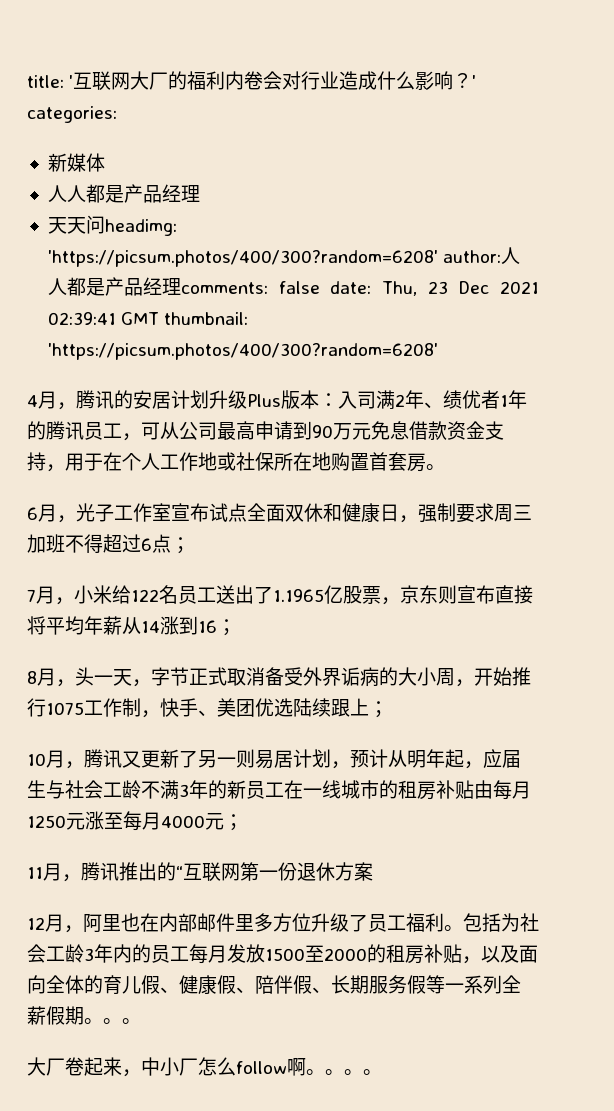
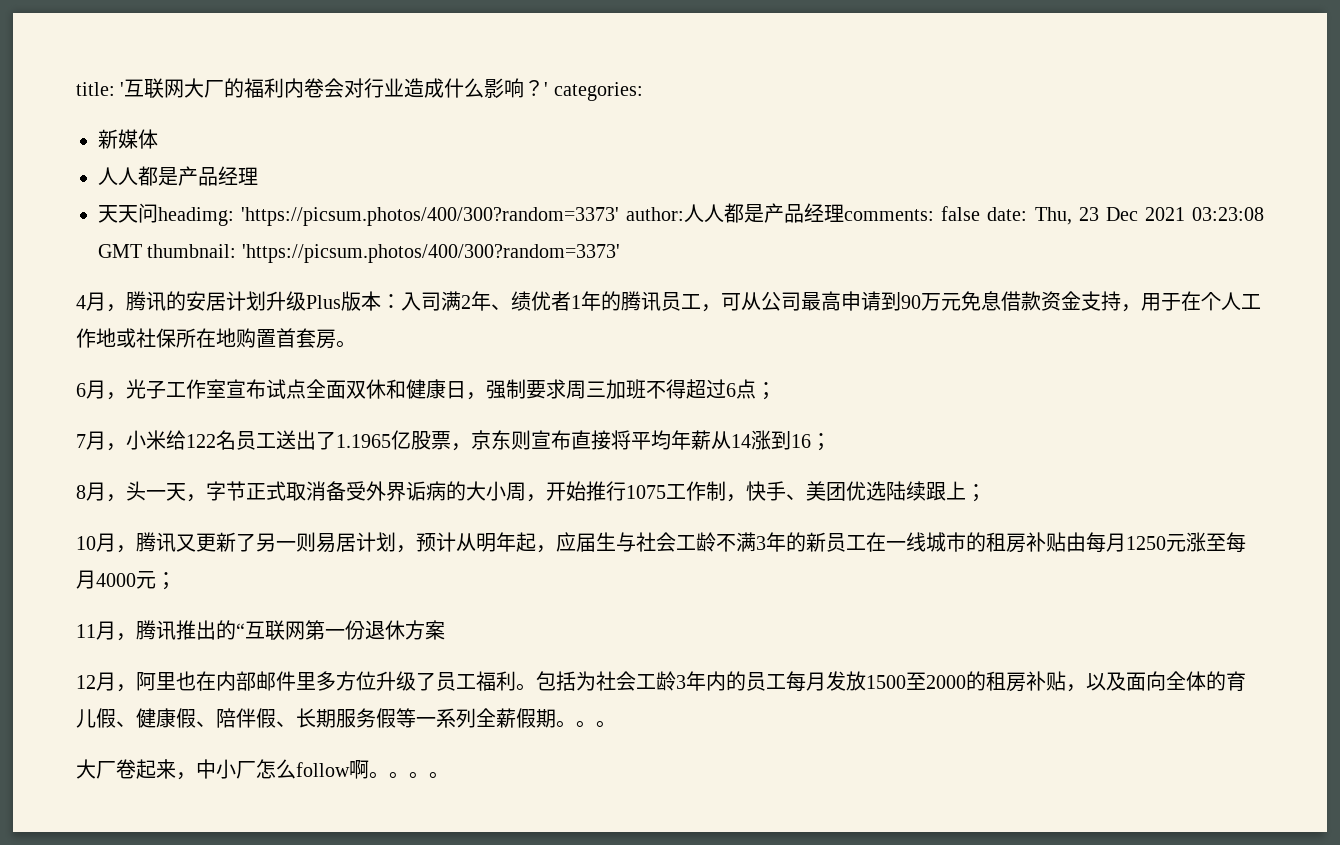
- 天天问headimg: 'https://picsum.photos/400/300?random=6208' author:人人都是产品经理comments: false date: Thu, 23 Dec 2021 02:39:41 GMT thumbnail: 'https://picsum.photos/400/300?random=6208'
+ 天天问headimg: 'https://picsum.photos/400/300?random=3373' author:人人都是产品经理comments: false date: Thu, 23 Dec 2021 03:23:08 GMT thumbnail: 'https://picsum.photos/400/300?random=3373'

